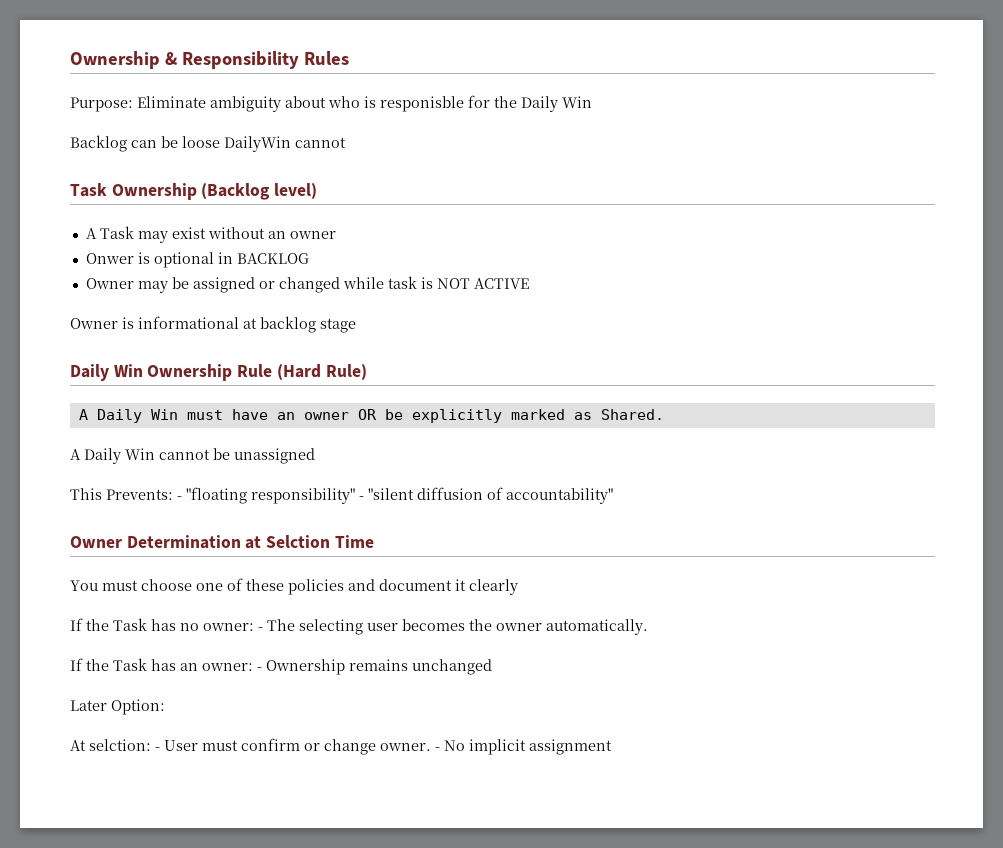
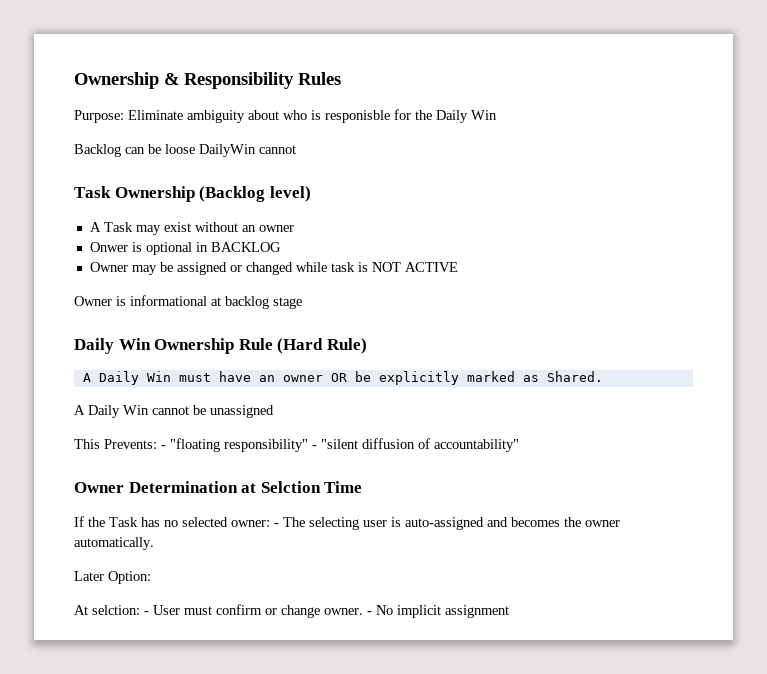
- You must choose one of these policies and document it clearly
- If the Task has no owner: - The selecting user becomes the owner automatically.
+ If the Task has no selected owner: - The selecting user is auto-assigned and becomes the owner automatically.
- If the Task has an owner: - Ownership remains unchanged

